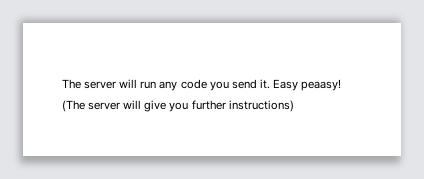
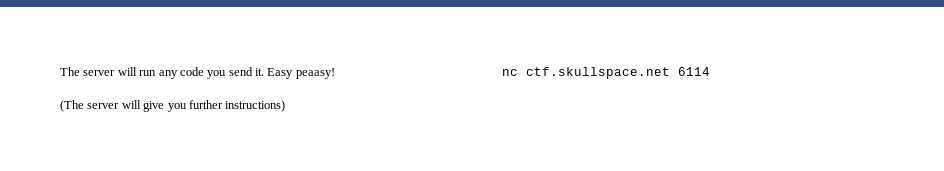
+ nc ctf.skullspace.net 6114

